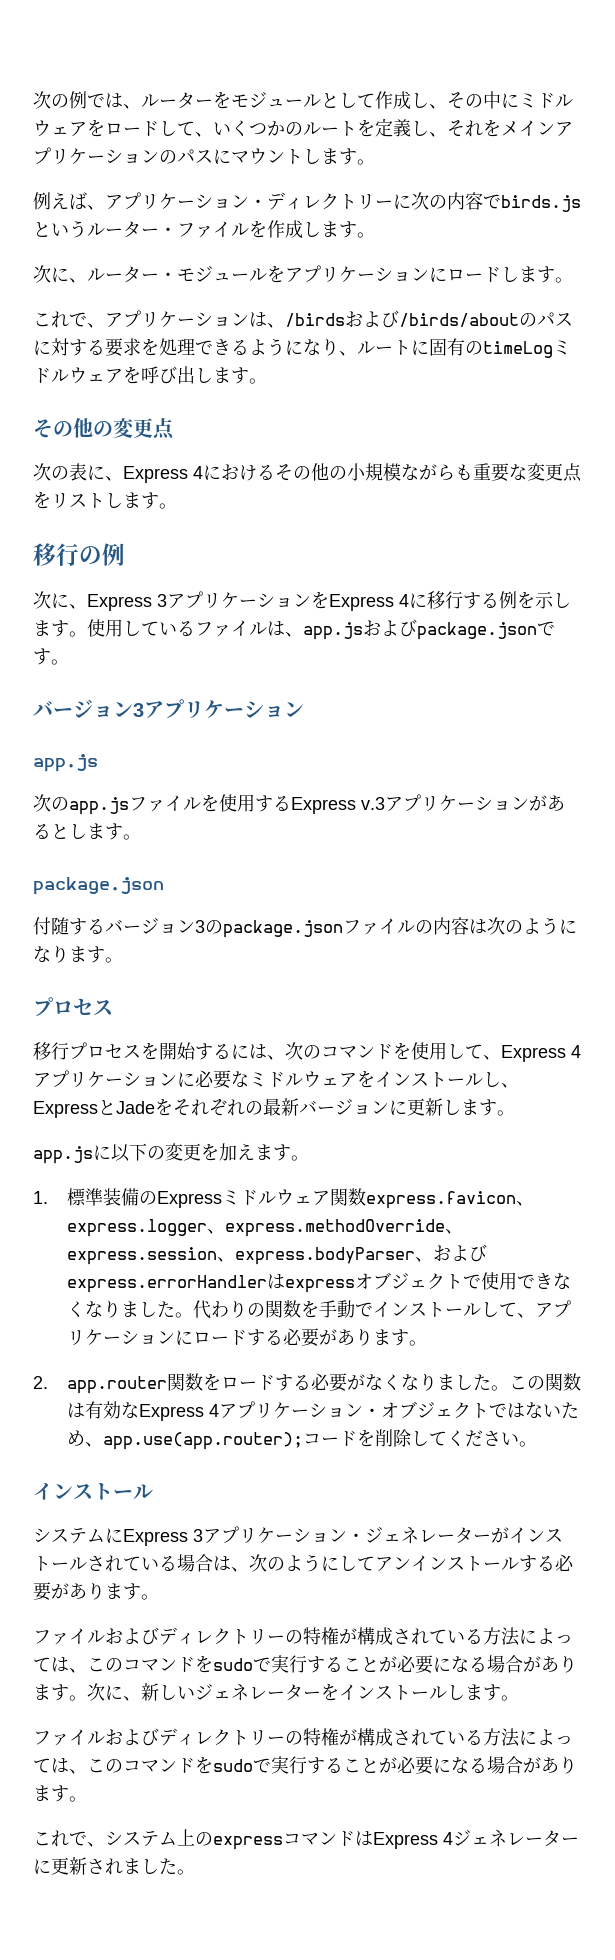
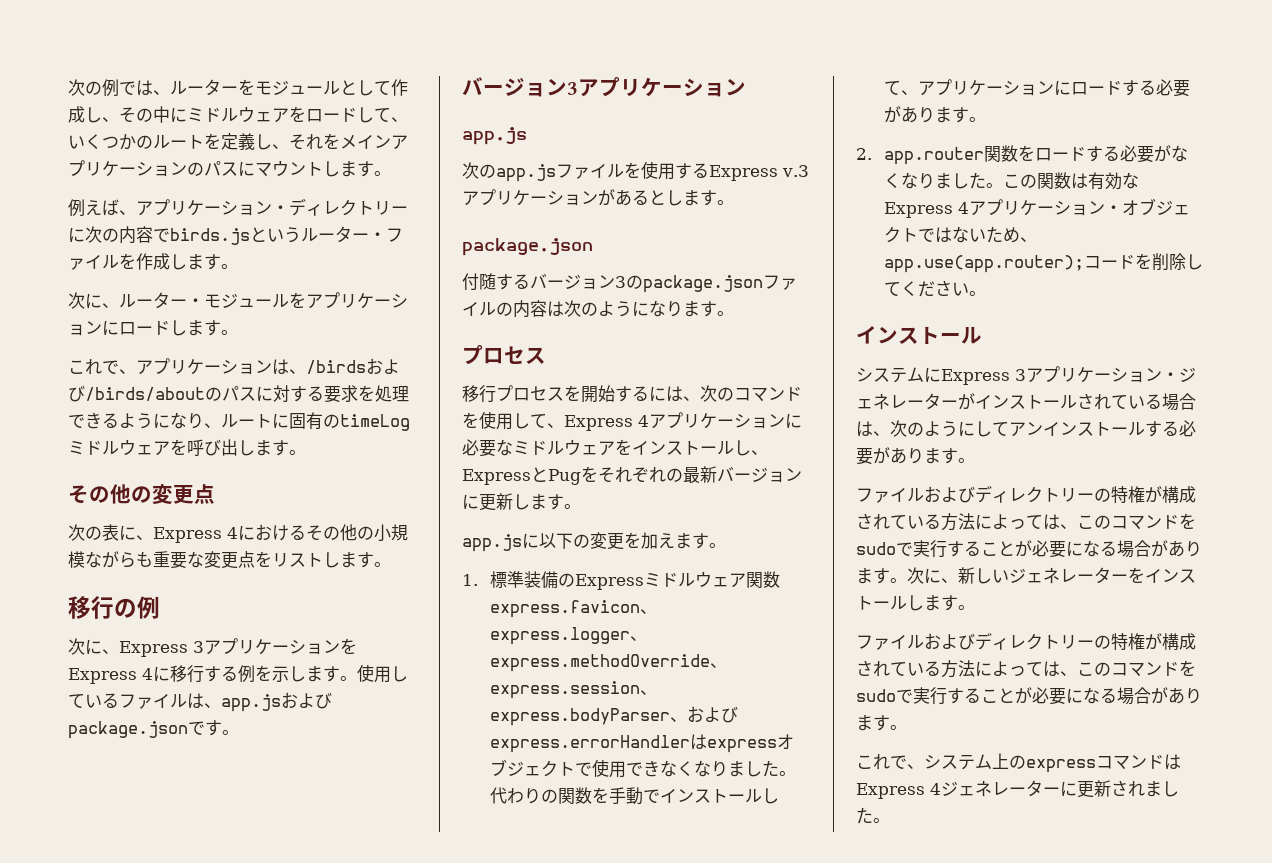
- 移行プロセスを開始するには、次のコマンドを使用して、Express 4アプリケーションに必要なミドルウェアをインストールし、ExpressとJadeをそれぞれの最新バージョンに更新します。
+ 移行プロセスを開始するには、次のコマンドを使用して、Express 4アプリケーションに必要なミドルウェアをインストールし、ExpressとPugをそれぞれの最新バージョンに更新します。

